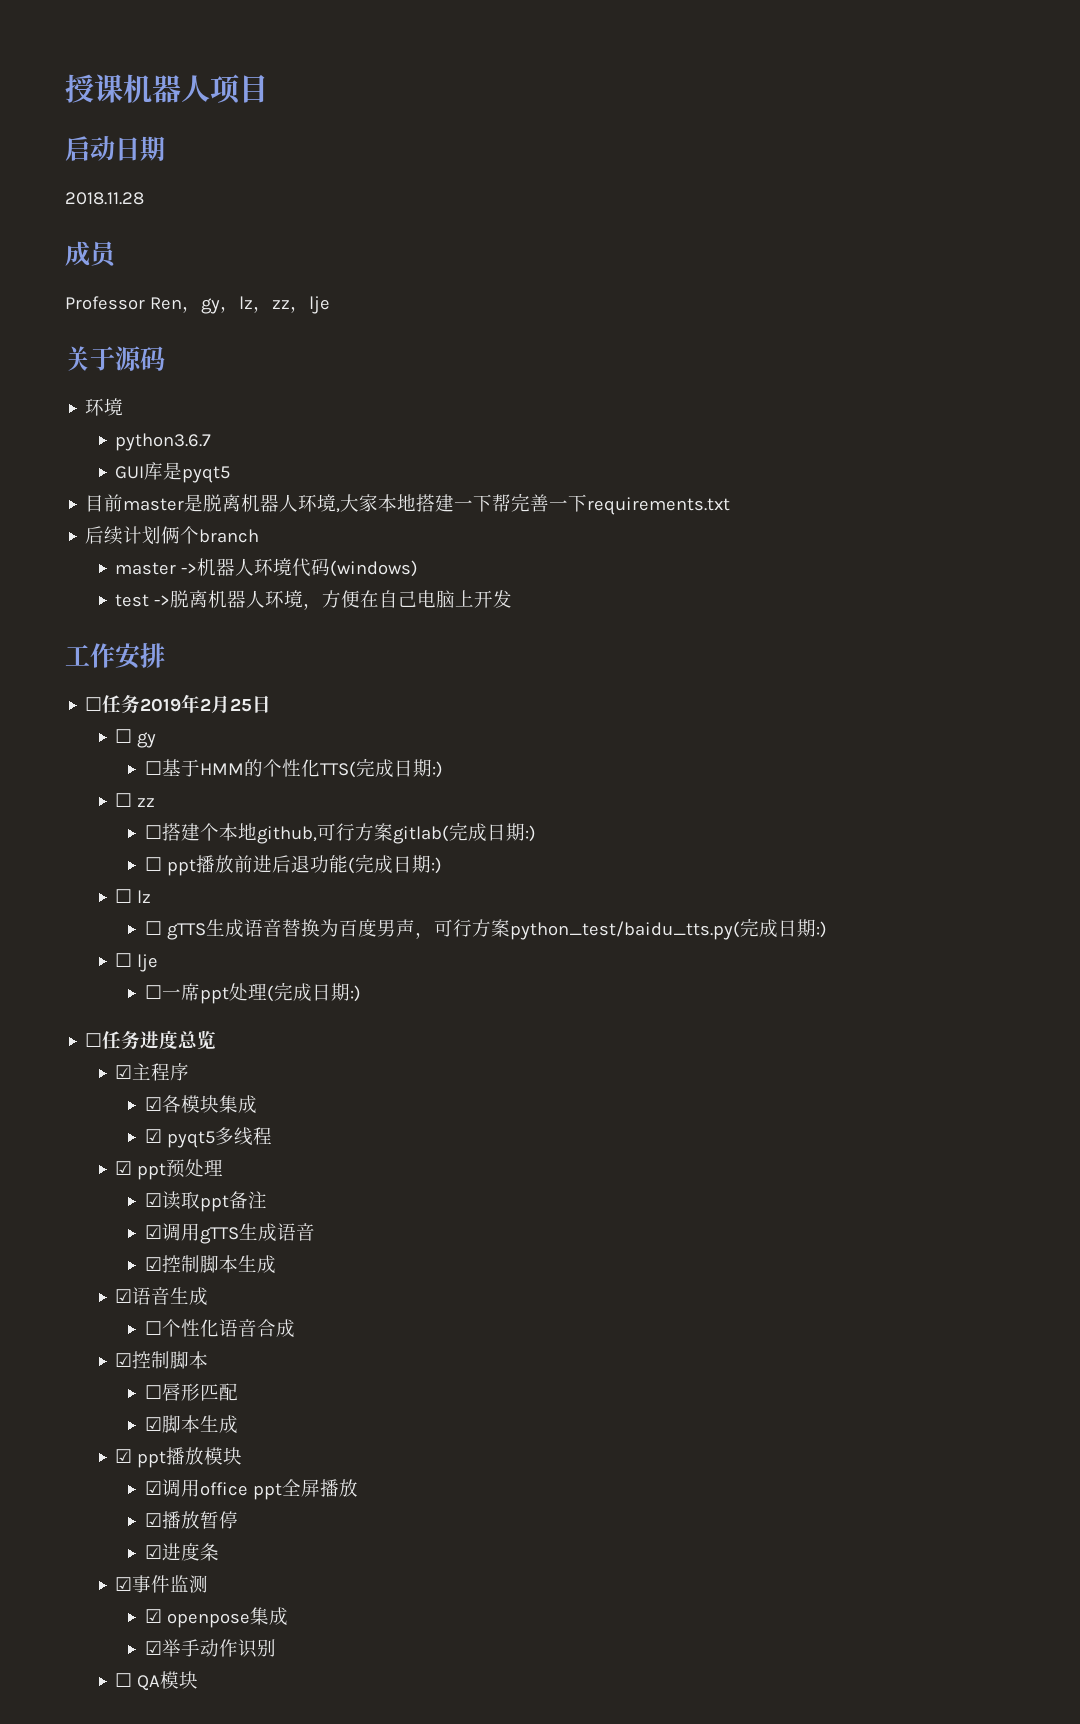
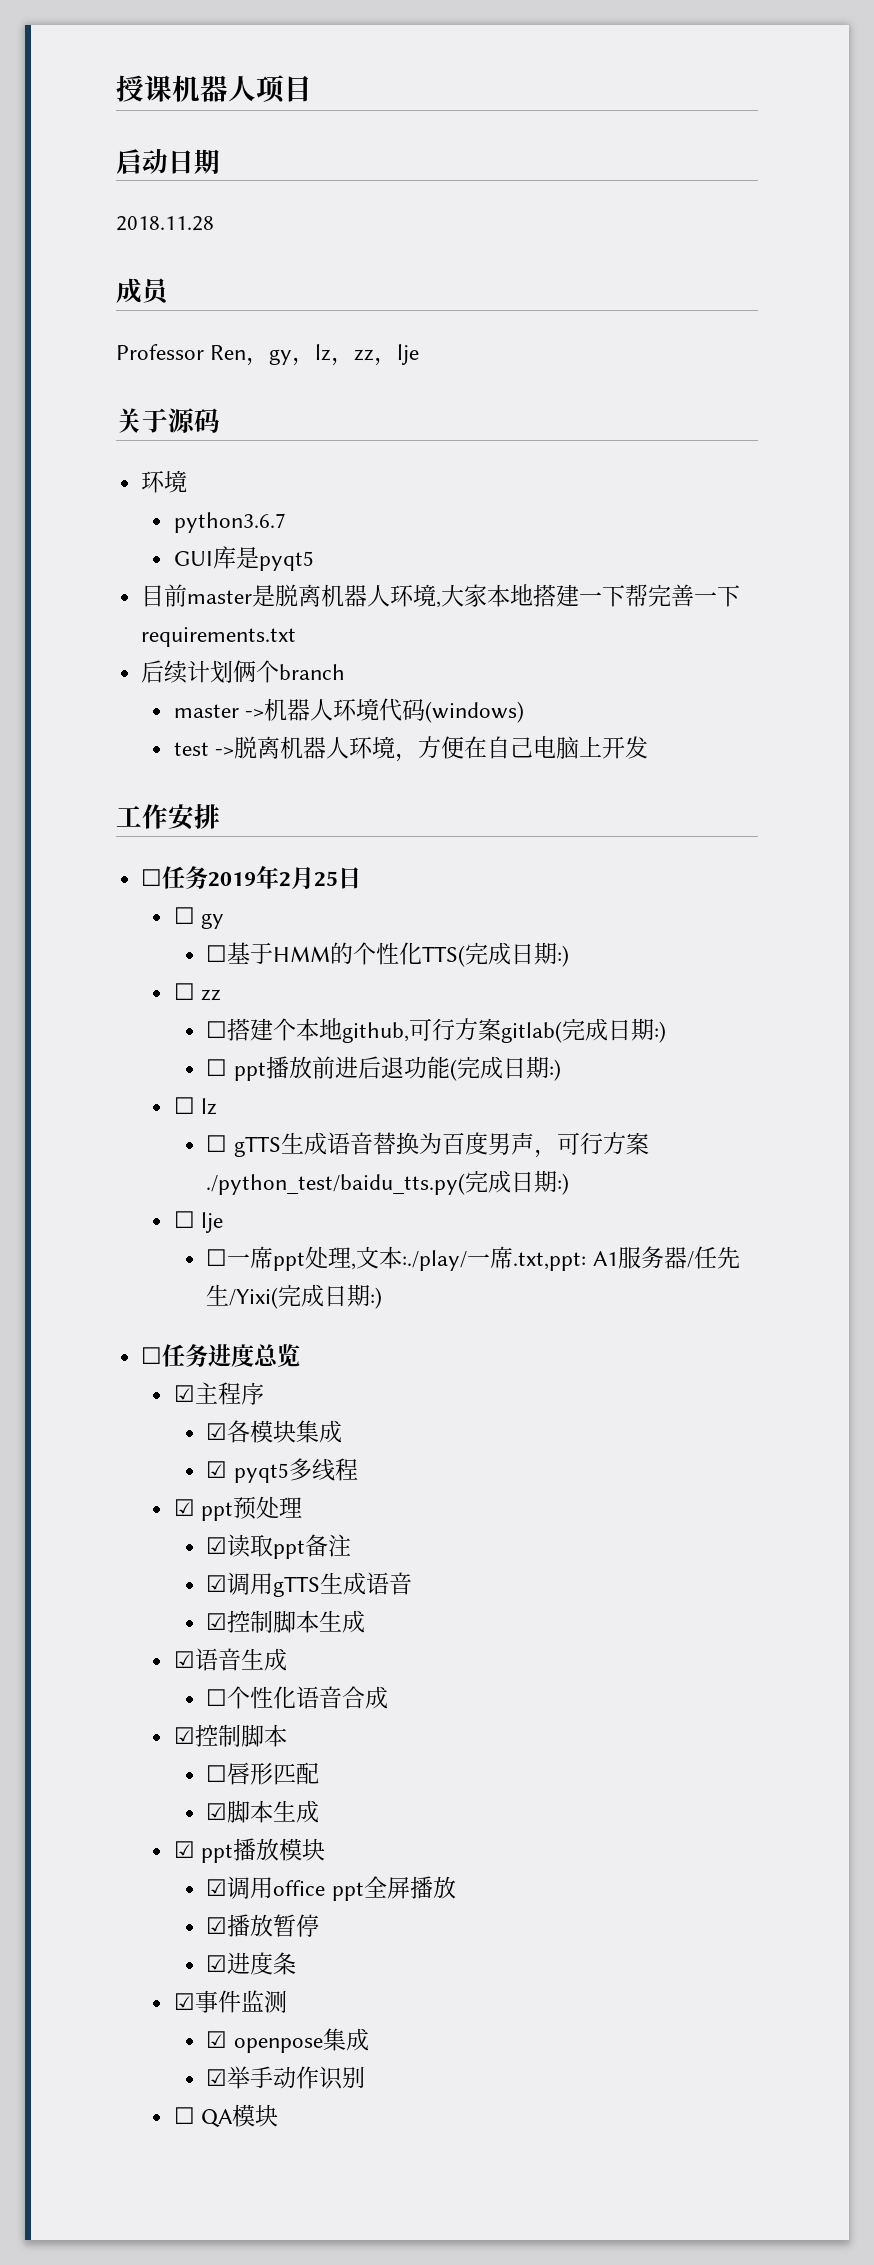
- ☐ gTTS生成语音替换为百度男声，可行方案python_test/baidu_tts.py(完成日期:)
+ ☐ gTTS生成语音替换为百度男声，可行方案./python_test/baidu_tts.py(完成日期:)
- ☐一席ppt处理(完成日期:)
+ ☐一席ppt处理,文本:./play/一席.txt,ppt: A1服务器/任先生/Yixi(完成日期:)

